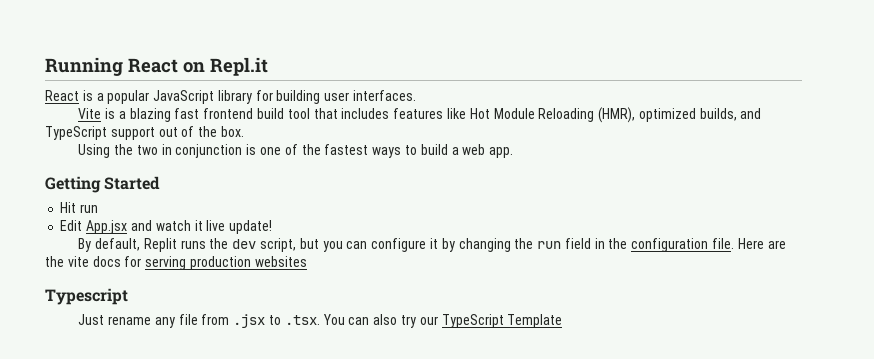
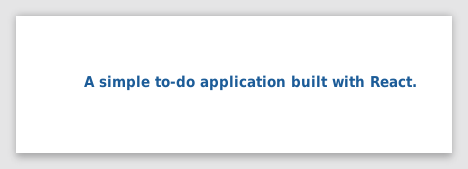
- Running React on Repl.it
- React is a popular JavaScript library for building user interfaces.
- Vite is a blazing fast frontend build tool that includes features like Hot Module Reloading (HMR), optimized builds, and TypeScript support out of the box.
- Using the two in conjunction is one of the fastest ways to build a web app.
- Getting Started
- Hit run
- Edit App.jsx and watch it live update!
- By default, Replit runs the dev script, but you can configure it by changing the run field in the configuration file. Here are the vite docs for serving production websites
- Typescript
- Just rename any file from .jsx to .tsx. You can also try our TypeScript Template
+ A simple to-do application built with React.

